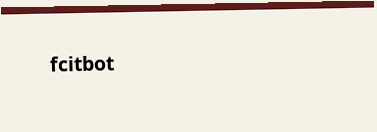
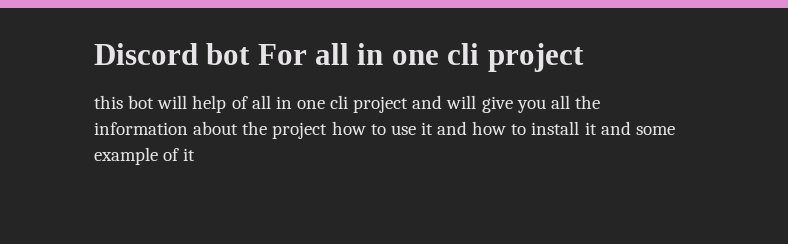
- fcitbot
+ Discord bot For all in one cli project
+ this bot will help of all in one cli project and will give you all the information about the project how to use it and how to install it and some example of it

